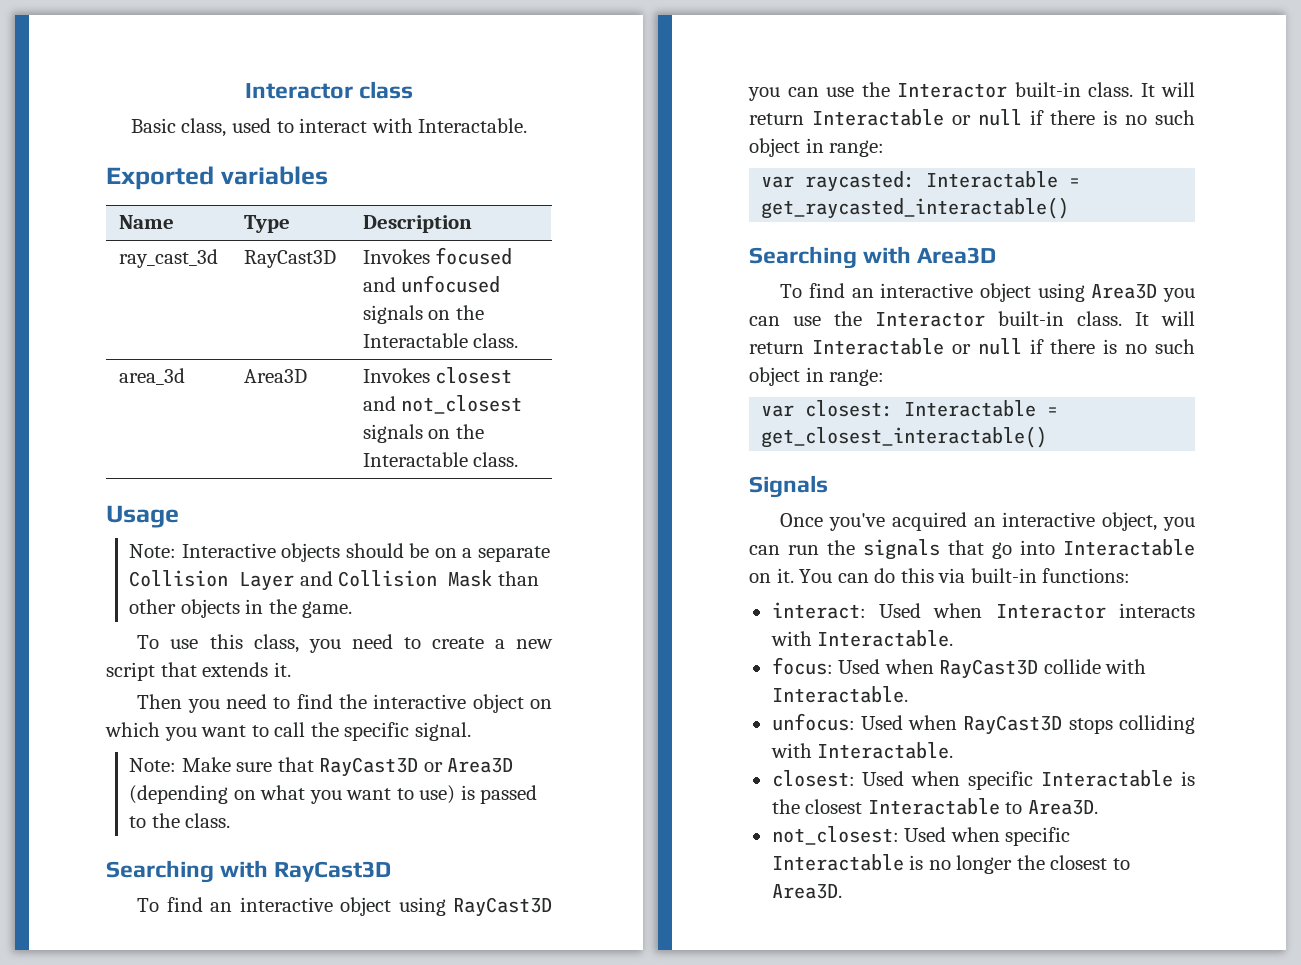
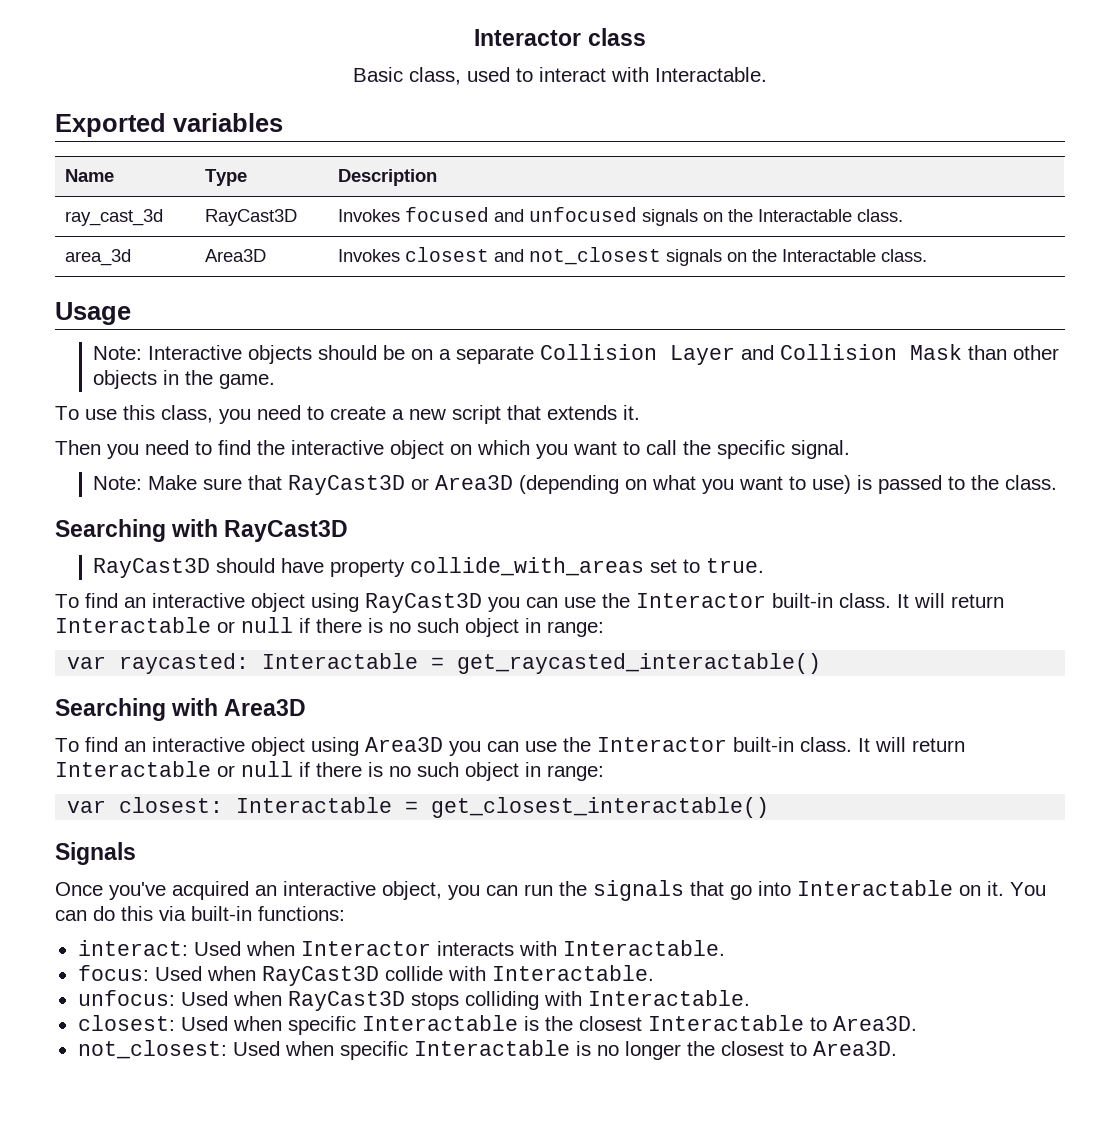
+ RayCast3D should have property collide_with_areas set to true.

